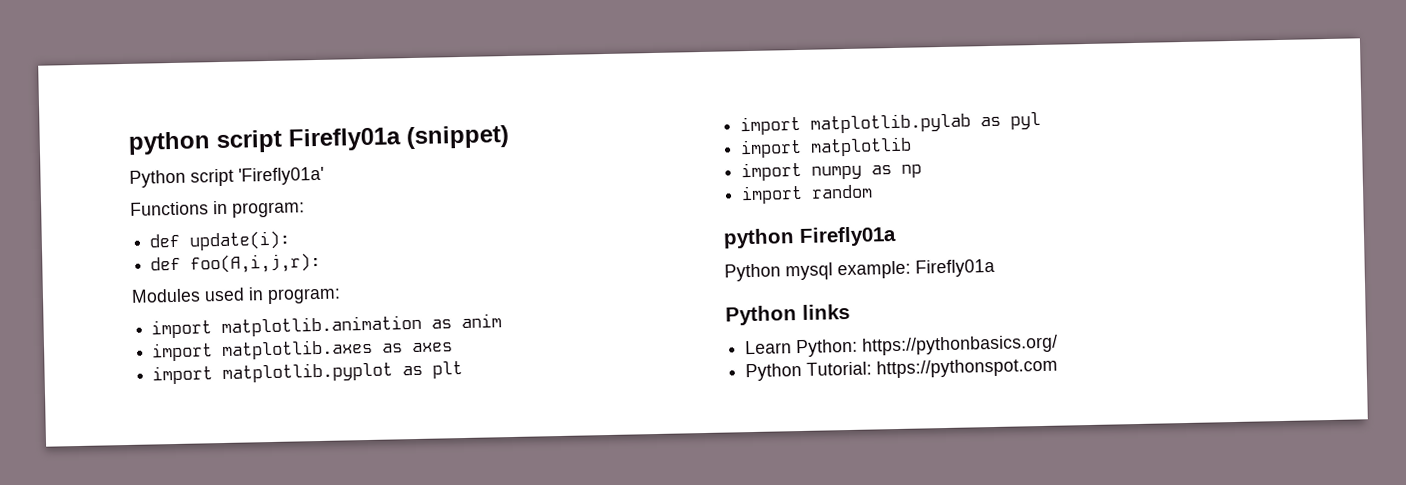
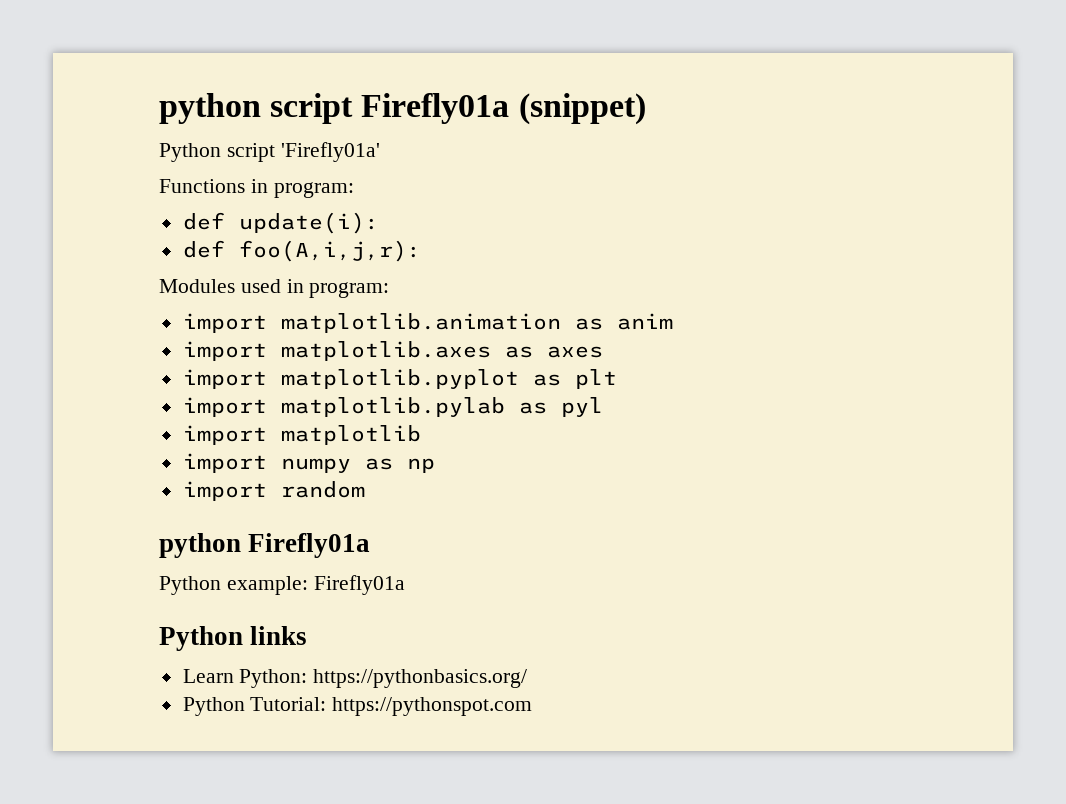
- Python mysql example: Firefly01a
+ Python example: Firefly01a

